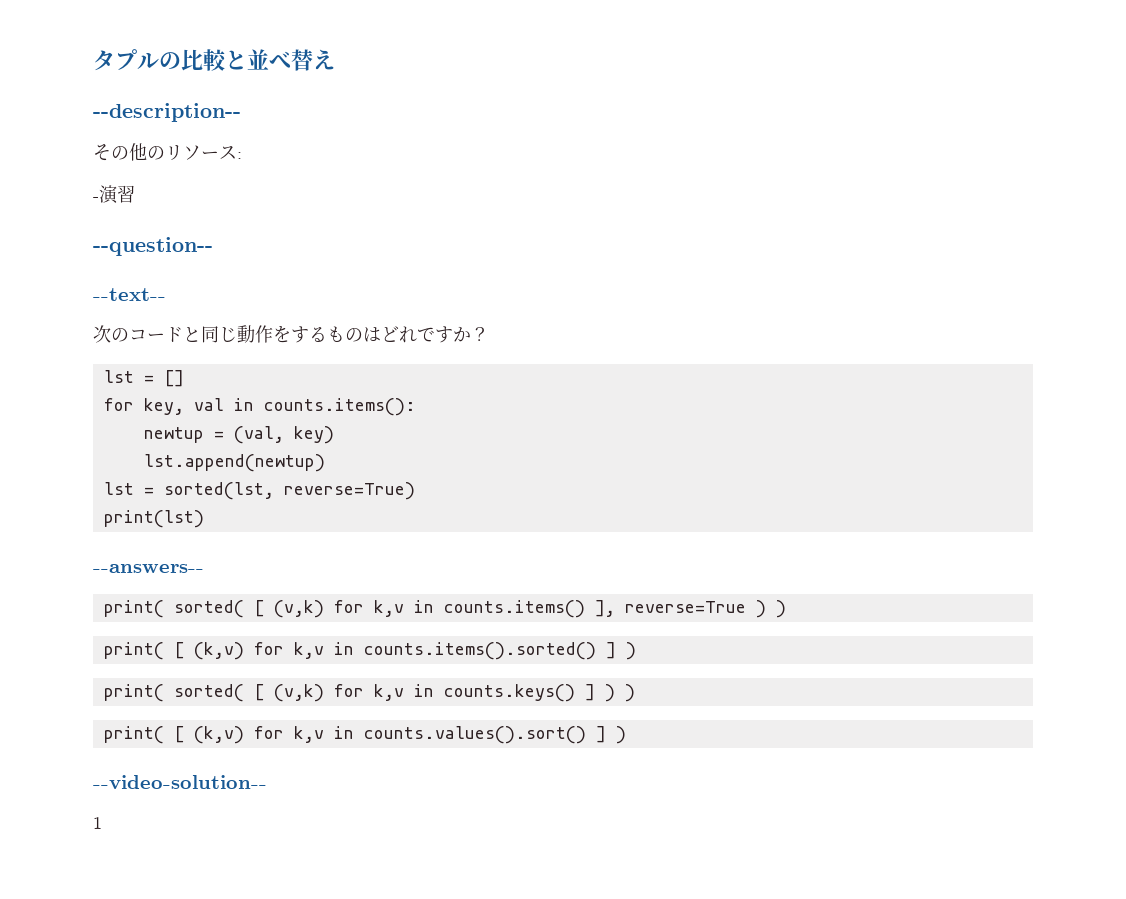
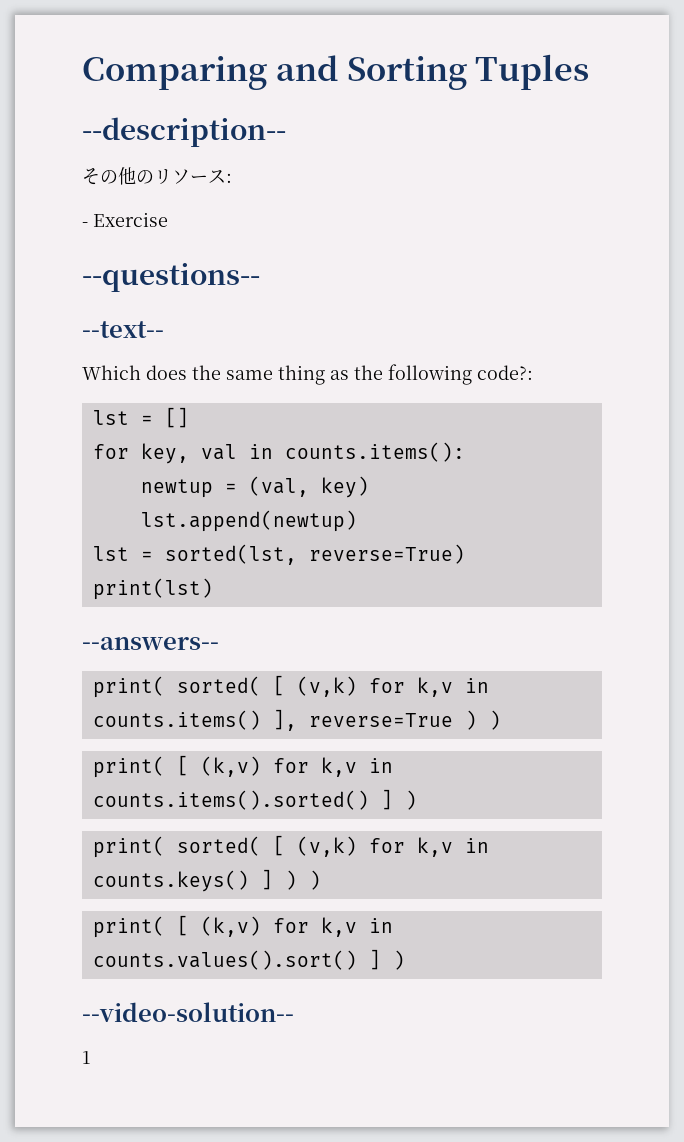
- タプルの比較と並べ替え
+ Comparing and Sorting Tuples
- -演習
- --question--
+ - Exercise
+ --questions--
- 次のコードと同じ動作をするものはどれですか？
+ Which does the same thing as the following code?:

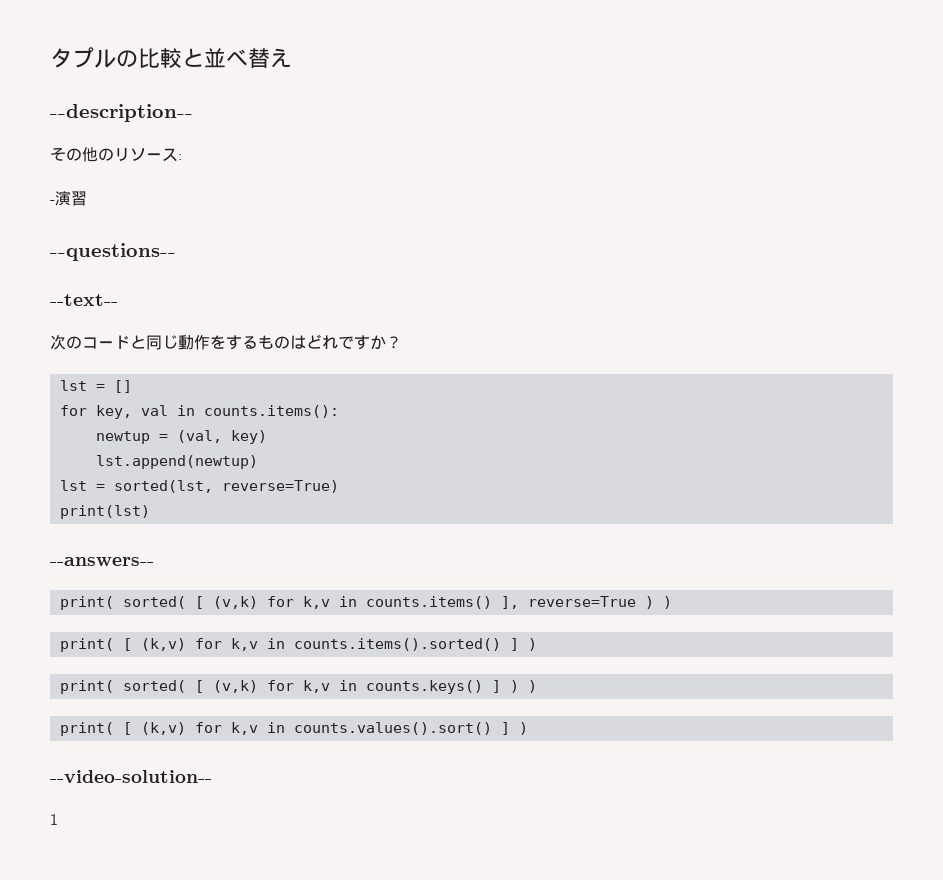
- Comparing and Sorting Tuples
+ タプルの比較と並べ替え
- - Exercise
+ -演習
- Which does the same thing as the following code?:
+ 次のコードと同じ動作をするものはどれですか？

